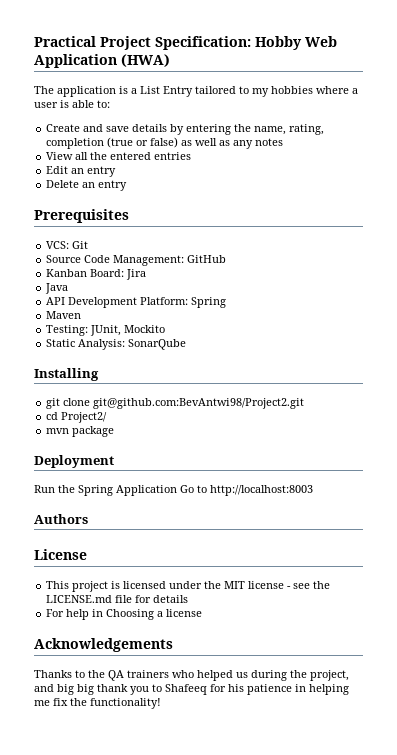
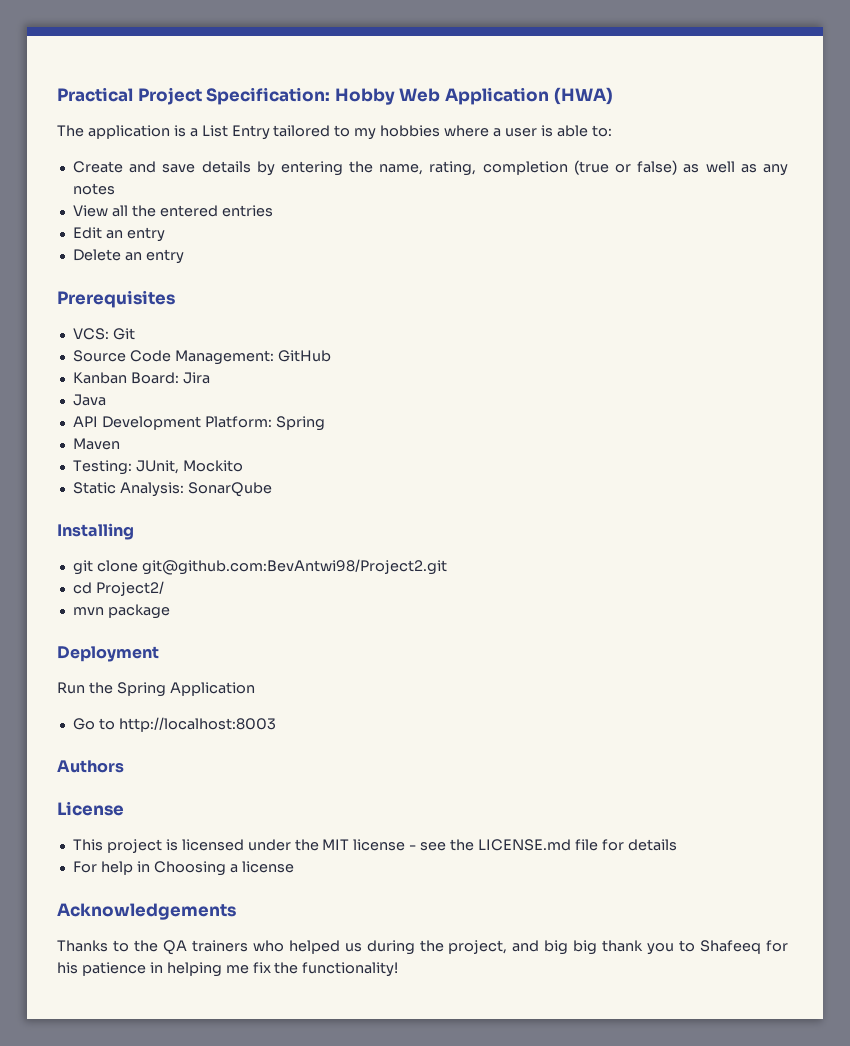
- Run the Spring Application Go to http://localhost:8003
+ Run the Spring Application
+ Go to http://localhost:8003

